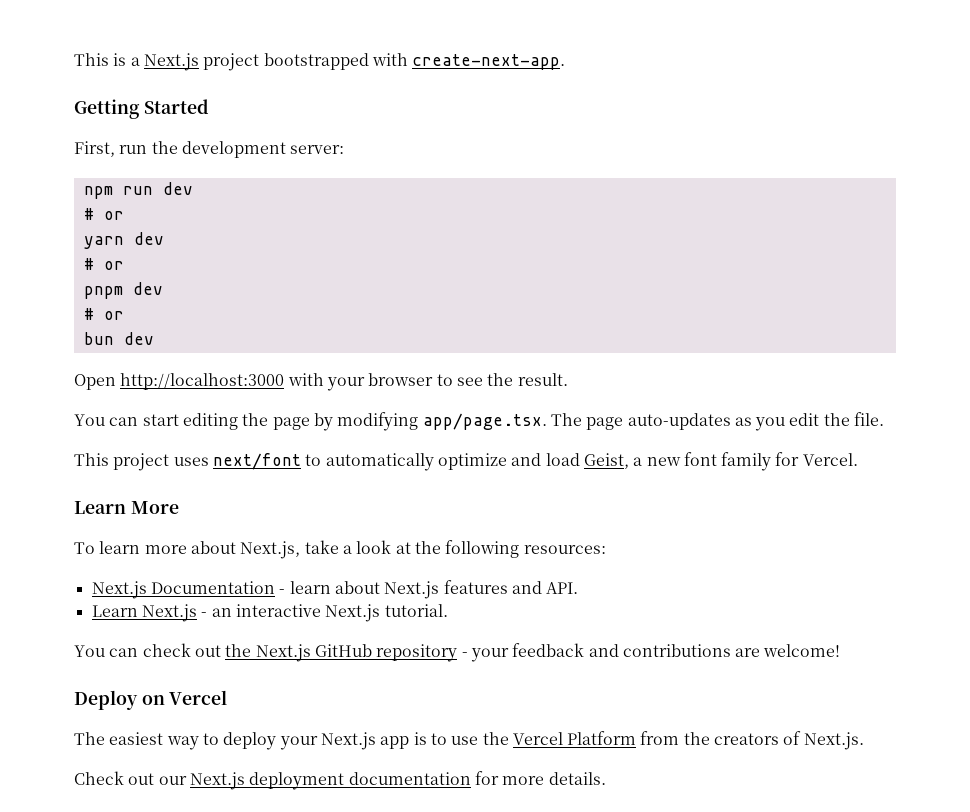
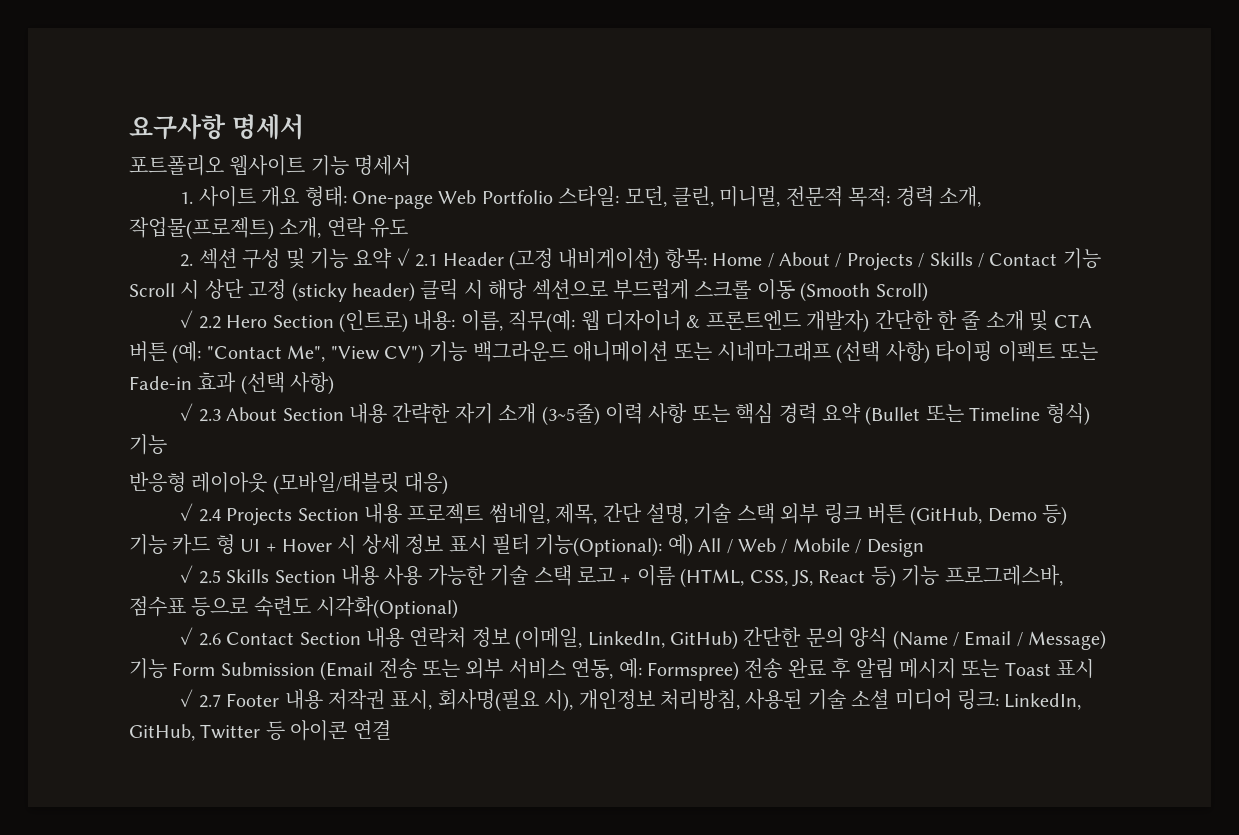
- This is a Next.js project bootstrapped with create-next-app.
- Getting Started
- First, run the development server:
- npm run dev
- # or
- yarn dev
- # or
- pnpm dev
- # or
- bun dev
- Open http://localhost:3000 with your browser to see the result.
- You can start editing the page by modifying app/page.tsx. The page auto-updates as you edit the file.
- This project uses next/font to automatically optimize and load Geist, a new font family for Vercel.
- Learn More
- To learn more about Next.js, take a look at the following resources:
- Next.js Documentation - learn about Next.js features and API.
- Learn Next.js - an interactive Next.js tutorial.
- You can check out the Next.js GitHub repository - your feedback and contributions are welcome!
- Deploy on Vercel
- The easiest way to deploy your Next.js app is to use the Vercel Platform from the creators of Next.js.
- Check out our Next.js deployment documentation for more details.
+ 요구사항 명세서
+ 포트폴리오 웹사이트 기능 명세서
+ 1. 사이트 개요 형태: One-page Web Portfolio 스타일: 모던, 클린, 미니멀, 전문적 목적: 경력 소개, 작업물(프로젝트) 소개, 연락 유도
+ 2. 섹션 구성 및 기능 요약 ✓ 2.1 Header (고정 내비게이션) 항목: Home / About / Projects / Skills / Contact 기능 Scroll 시 상단 고정 (sticky header) 클릭 시 해당 섹션으로 부드럽게 스크롤 이동 (Smooth Scroll)
+ ✓ 2.2 Hero Section (인트로) 내용: 이름, 직무(예: 웹 디자이너 & 프론트엔드 개발자) 간단한 한 줄 소개 및 CTA 버튼 (예: "Contact Me", "View CV") 기능 백그라운드 애니메이션 또는 시네마그래프 (선택 사항) 타이핑 이펙트 또는 Fade-in 효과 (선택 사항)
+ ✓ 2.3 About Section 내용 간략한 자기 소개 (3~5줄) 이력 사항 또는 핵심 경력 요약 (Bullet 또는 Timeline 형식) 기능
+ 반응형 레이아웃 (모바일/태블릿 대응)
+ ✓ 2.4 Projects Section 내용 프로젝트 썸네일, 제목, 간단 설명, 기술 스택 외부 링크 버튼 (GitHub, Demo 등) 기능 카드 형 UI + Hover 시 상세 정보 표시 필터 기능(Optional): 예) All / Web / Mobile / Design
+ ✓ 2.5 Skills Section 내용 사용 가능한 기술 스택 로고 + 이름 (HTML, CSS, JS, React 등) 기능 프로그레스바, 점수표 등으로 숙련도 시각화(Optional)
+ ✓ 2.6 Contact Section 내용 연락처 정보 (이메일, LinkedIn, GitHub) 간단한 문의 양식 (Name / Email / Message) 기능 Form Submission (Email 전송 또는 외부 서비스 연동, 예: Formspree) 전송 완료 후 알림 메시지 또는 Toast 표시
+ ✓ 2.7 Footer 내용 저작권 표시, 회사명(필요 시), 개인정보 처리방침, 사용된 기술 소셜 미디어 링크: LinkedIn, GitHub, Twitter 등 아이콘 연결

